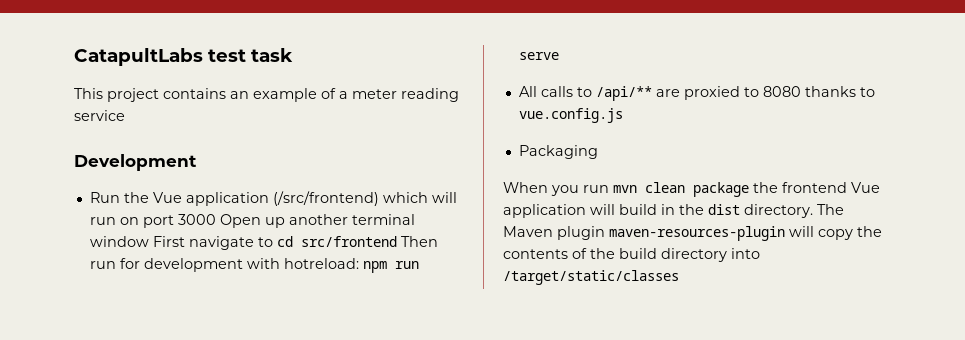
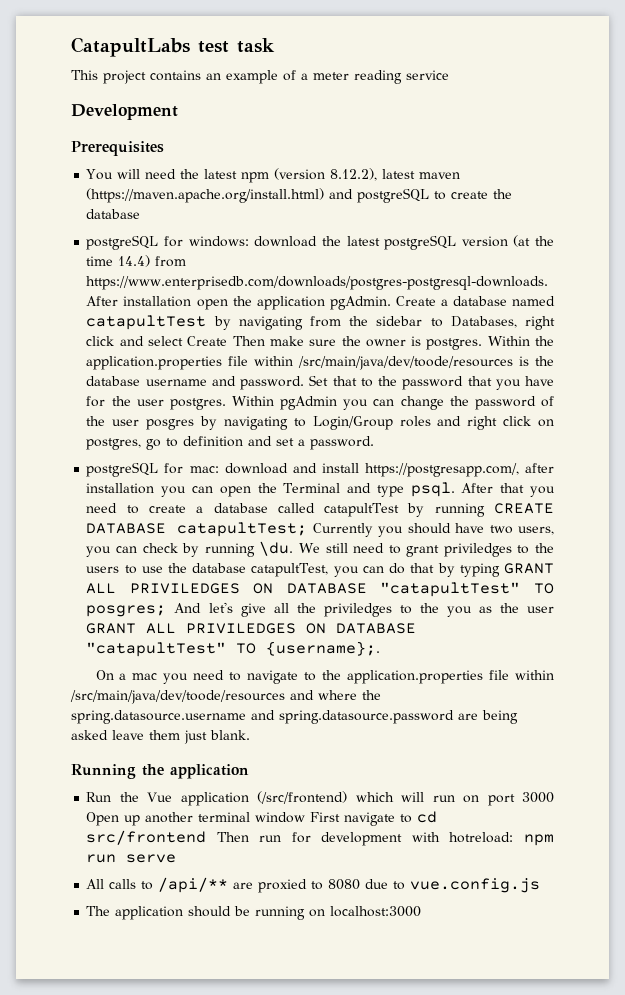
+ Prerequisites
+ You will need the latest npm (version 8.12.2), latest maven (https://maven.apache.org/install.html) and postgreSQL to create the database
+ postgreSQL for windows: download the latest postgreSQL version (at the time 14.4) from https://www.enterprisedb.com/downloads/postgres-postgresql-downloads. After installation open the application pgAdmin. Create a database named catapultTest by navigating from the sidebar to Databases, right click and select Create Then make sure the owner is postgres. Within the application.properties file within /src/main/java/dev/toode/resources is the database username and password. Set that to the password that you have for the user postgres. Within pgAdmin you can change the password of the user posgres by navigating to Login/Group roles and right click on postgres, go to definition and set a password.
+ postgreSQL for mac: download and install https://postgresapp.com/, after installation you can open the Terminal and type psql. After that you need to create a database called catapultTest by running CREATE DATABASE catapultTest; Currently you should have two users, you can check by running \du. We still need to grant priviledges to the users to use the database catapultTest, you can do that by typing GRANT ALL PRIVILEDGES ON DATABASE "catapultTest" TO posgres; And let's give all the priviledges to the you as the user GRANT ALL PRIVILEDGES ON DATABASE "catapultTest" TO {username};.
+ On a mac you need to navigate to the application.properties file within /src/main/java/dev/toode/resources and where the spring.datasource.username and spring.datasource.password are being asked leave them just blank.
+ Running the application
- All calls to /api/** are proxied to 8080 thanks to vue.config.js
+ All calls to /api/** are proxied to 8080 due to vue.config.js
- Packaging
- When you run mvn clean package the frontend Vue application will build in the dist directory. The Maven plugin maven-resources-plugin will copy the contents of the build directory into /target/static/classes
+ The application should be running on localhost:3000

